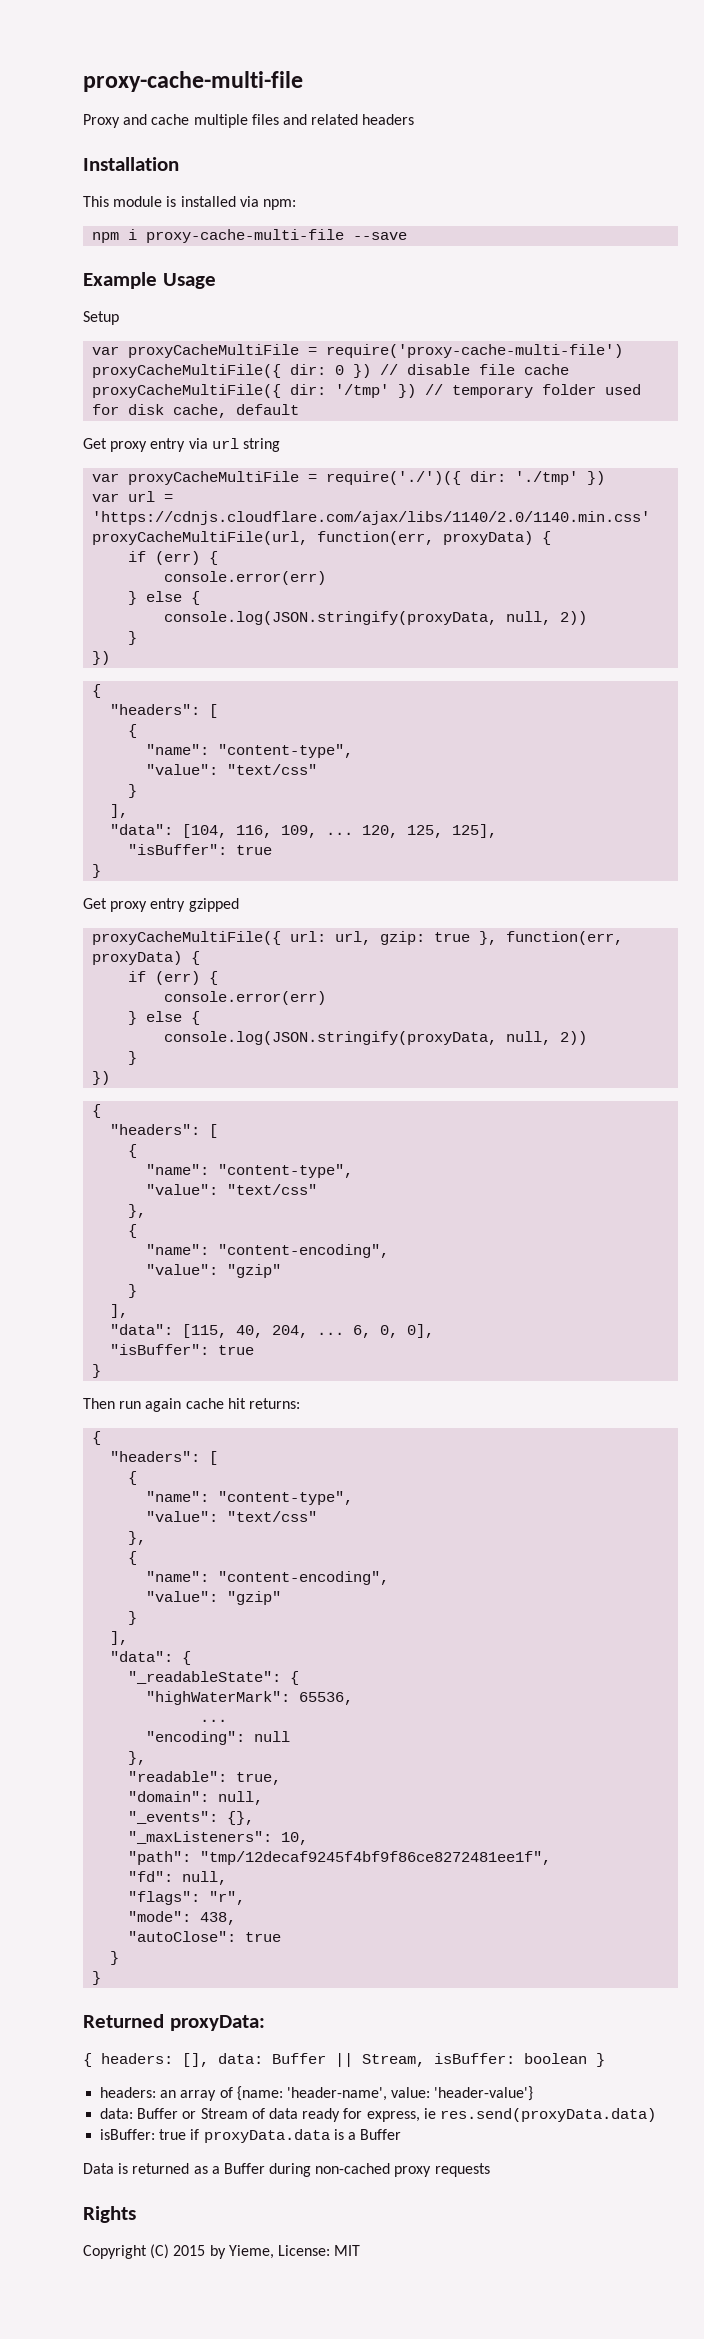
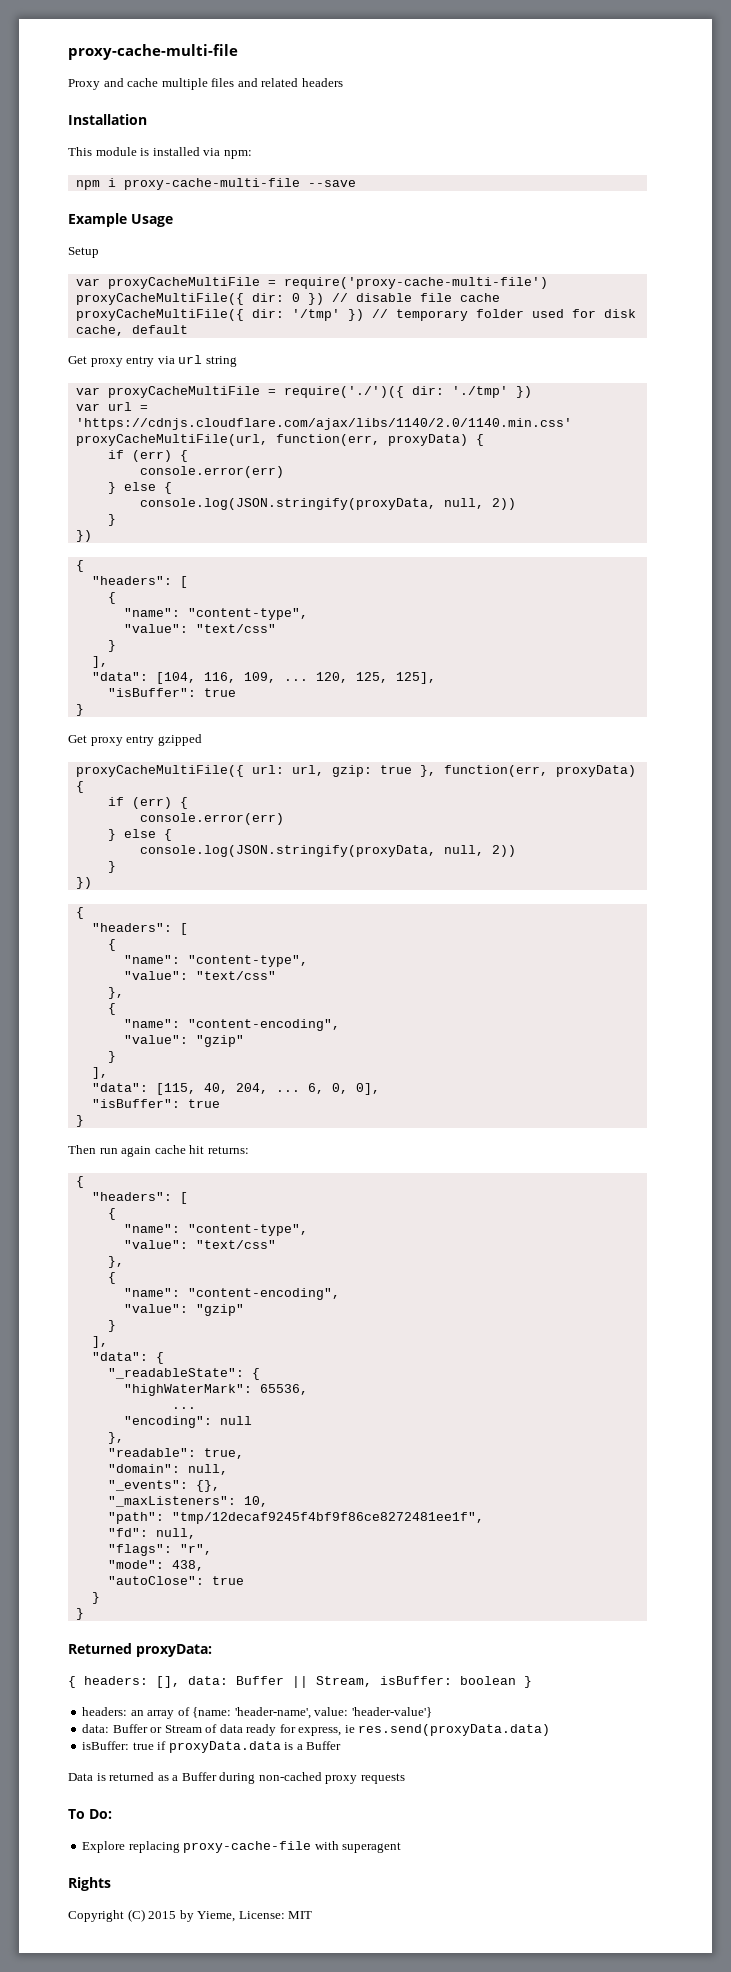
+ To Do:
+ Explore replacing proxy-cache-file with superagent

